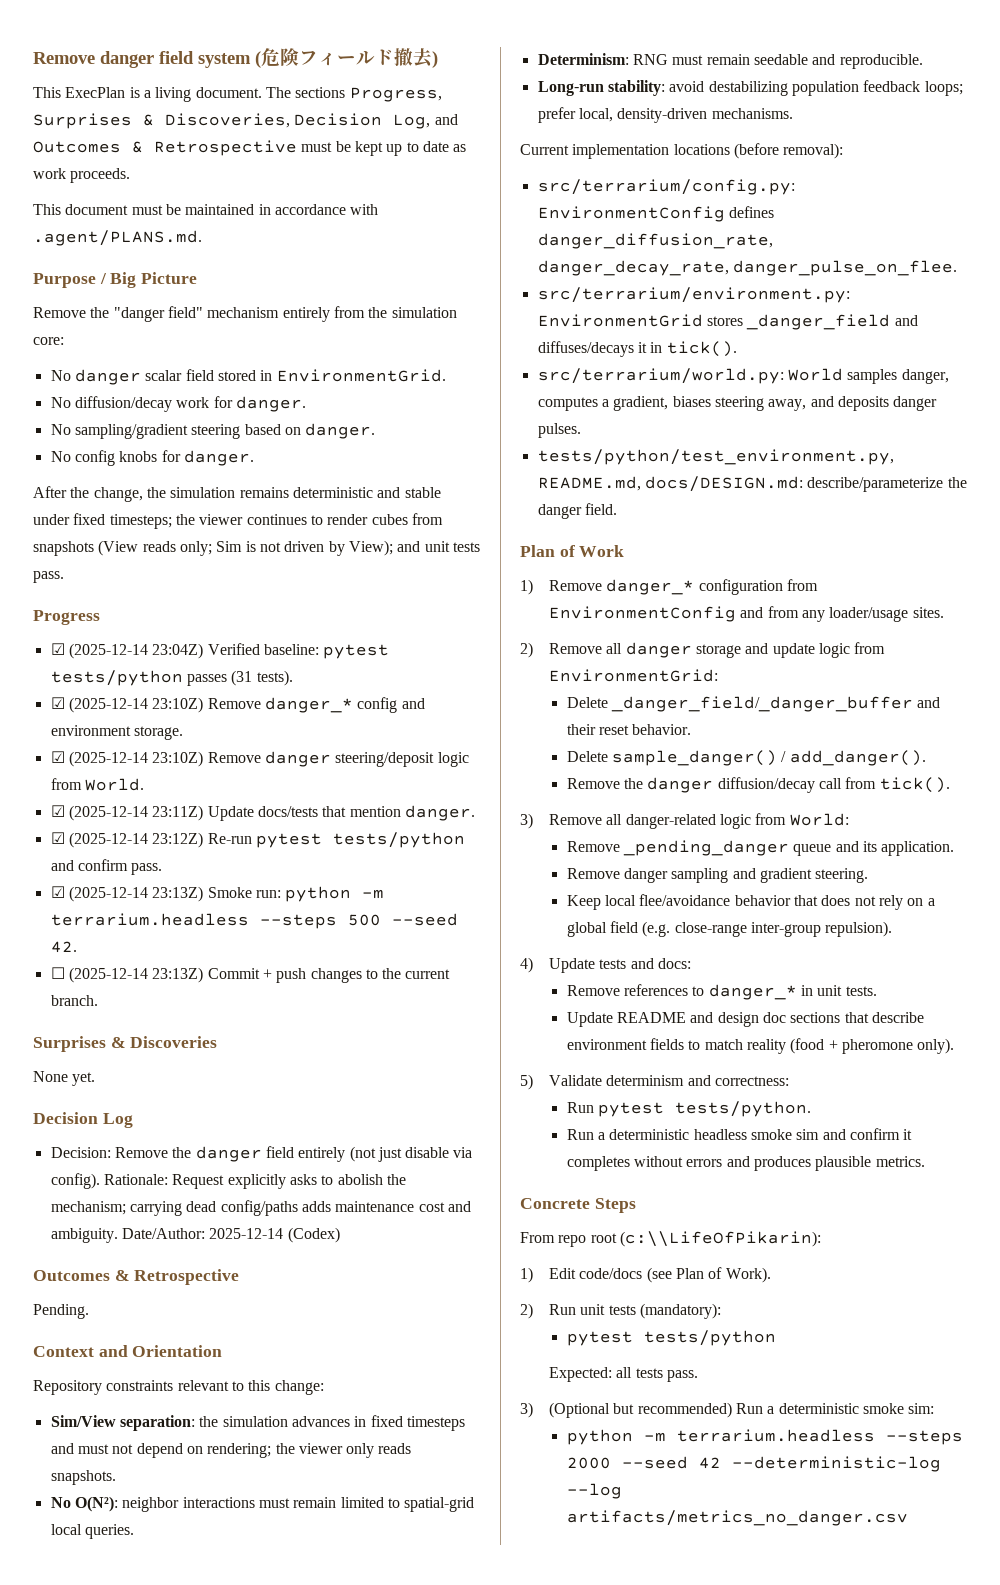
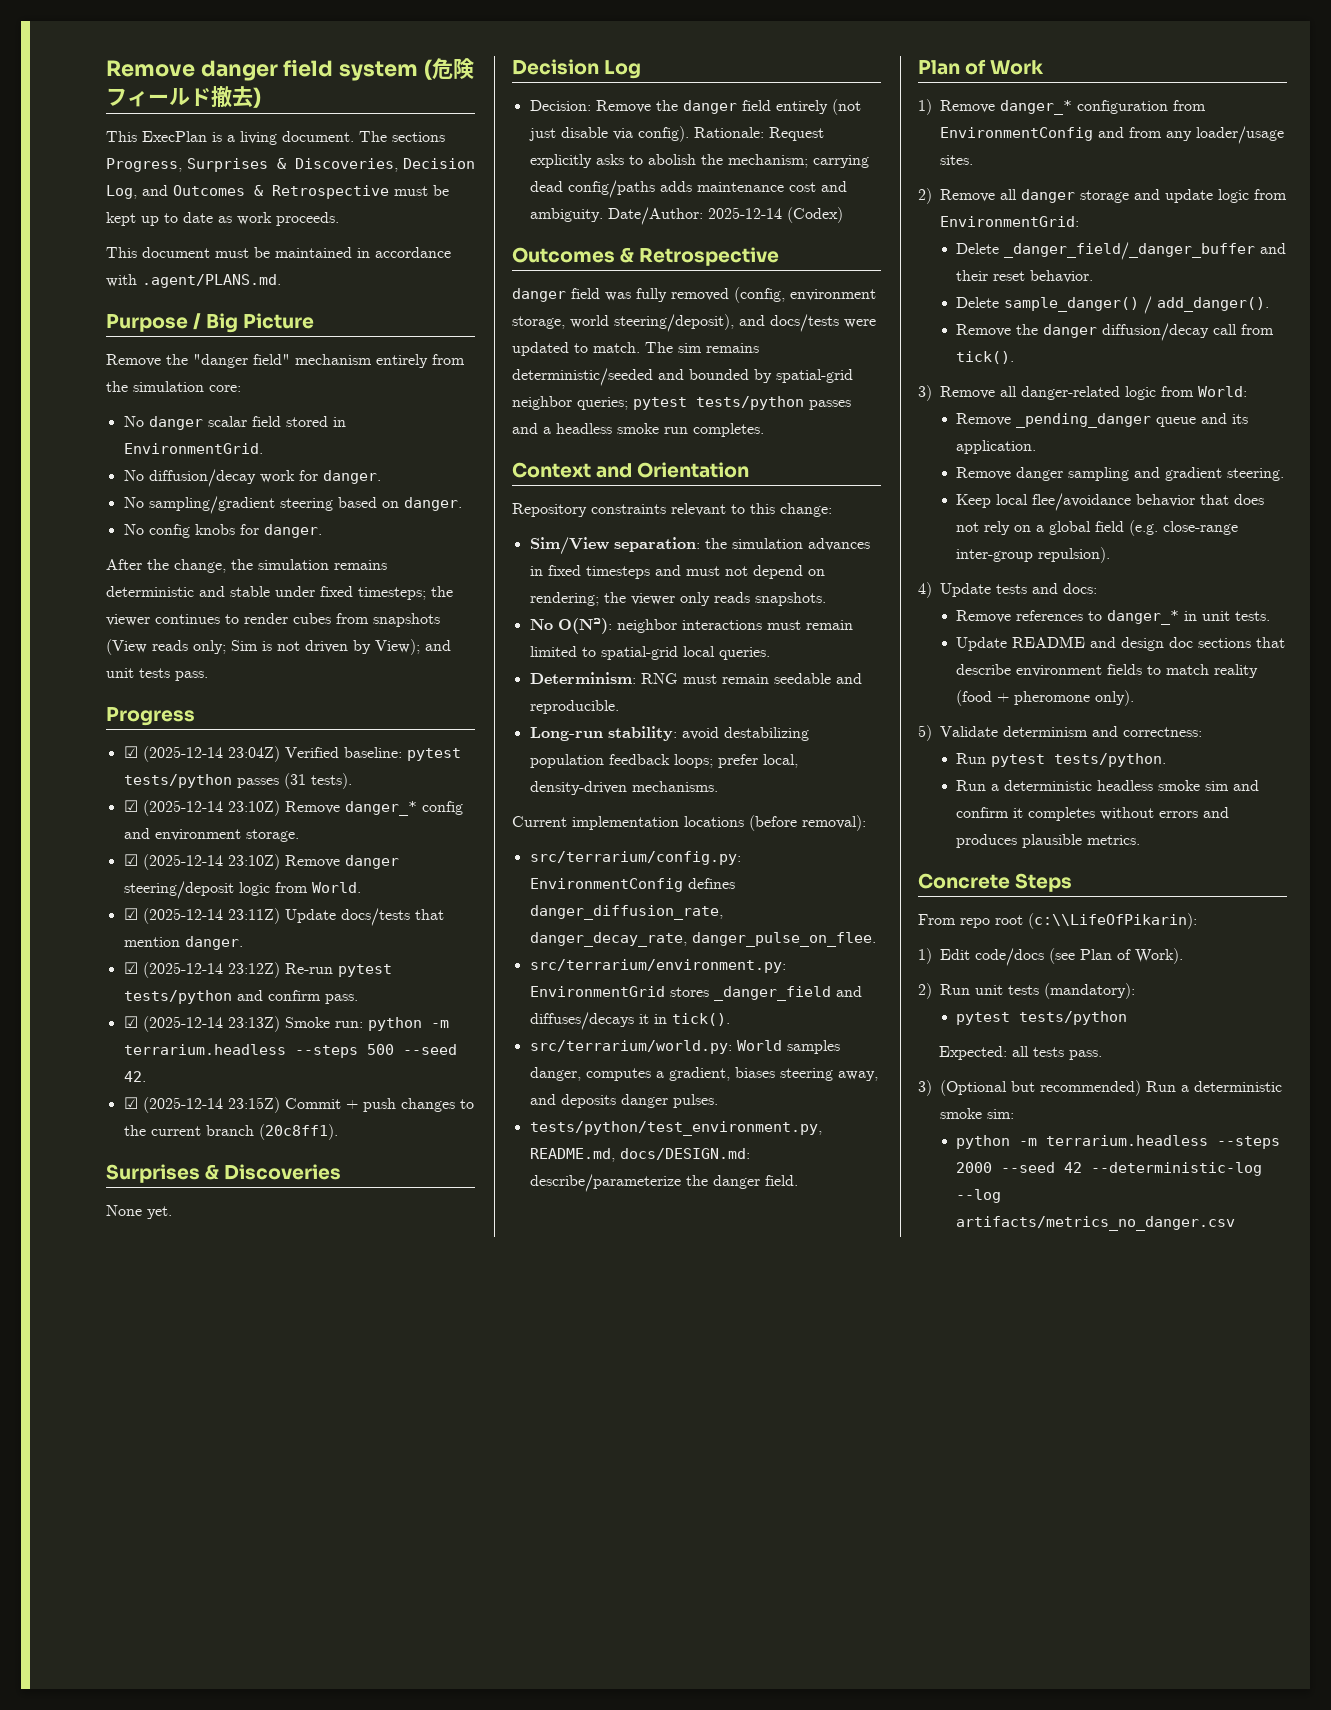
- ☐ (2025-12-14 23:13Z) Commit + push changes to the current branch.
+ ☑ (2025-12-14 23:15Z) Commit + push changes to the current branch (20c8ff1).
- Pending.
+ danger field was fully removed (config, environment storage, world steering/deposit), and docs/tests were updated to match. The sim remains deterministic/seeded and bounded by spatial-grid neighbor queries; pytest tests/python passes and a headless smoke run completes.

